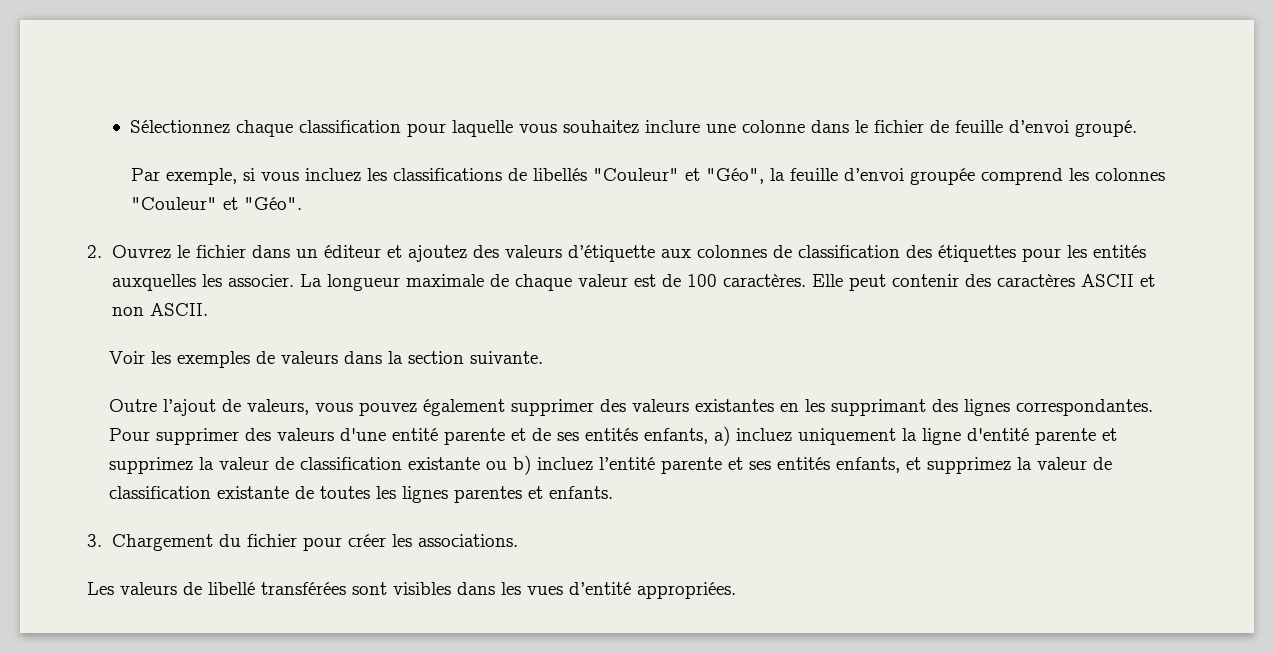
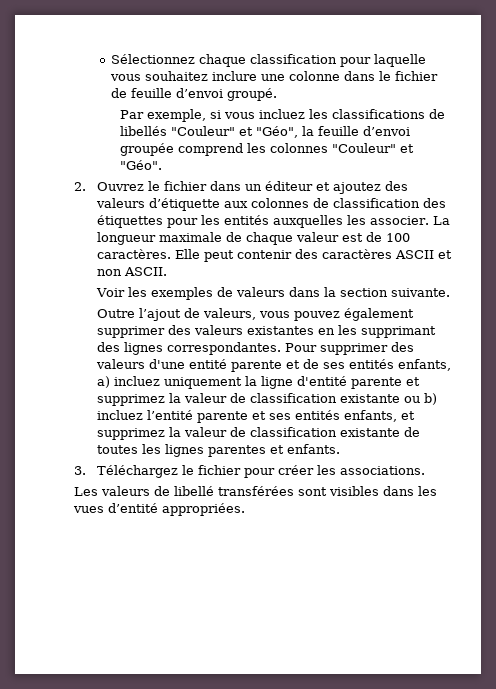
- 3. Chargement du fichier pour créer les associations.
+ 3. Téléchargez le fichier pour créer les associations.

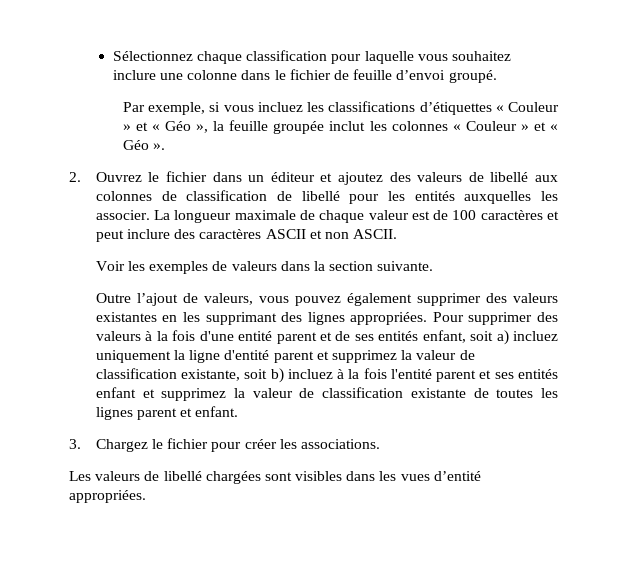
- Par exemple, si vous incluez les classifications de libellés "Couleur" et "Géo", la feuille d’envoi groupée comprend les colonnes "Couleur" et "Géo".
+ Par exemple, si vous incluez les classifications d’étiquettes « Couleur » et « Géo », la feuille groupée inclut les colonnes « Couleur » et « Géo ».
- 2. Ouvrez le fichier dans un éditeur et ajoutez des valeurs d’étiquette aux colonnes de classification des étiquettes pour les entités auxquelles les associer.
+ 2. Ouvrez le fichier dans un éditeur et ajoutez des valeurs de libellé aux colonnes de classification de libellé pour les entités auxquelles les associer.
- La longueur maximale de chaque valeur est de 100 caractères. Elle peut contenir des caractères ASCII et non ASCII.
+ La longueur maximale de chaque valeur est de 100 caractères et peut inclure des caractères ASCII et non ASCII.
- Outre l’ajout de valeurs, vous pouvez également supprimer des valeurs existantes en les supprimant des lignes correspondantes.
+ Outre l’ajout de valeurs, vous pouvez également supprimer des valeurs existantes en les supprimant des lignes appropriées.
- Pour supprimer des valeurs d'une entité parente et de ses entités enfants, a) incluez uniquement la ligne d'entité parente et supprimez la valeur de classification existante ou b) incluez l’entité parente et ses entités enfants, et supprimez la valeur de classification existante de toutes les lignes parentes et enfants.
+ Pour supprimer des valeurs à la fois d'une entité parent et de ses entités enfant, soit a) incluez uniquement la ligne d'entité parent et supprimez la valeur de classification existante, soit b) incluez à la fois l'entité parent et ses entités enfant et supprimez la valeur de classification existante de toutes les lignes parent et enfant.
- 3. Téléchargez le fichier pour créer les associations.
+ 3. Chargez le fichier pour créer les associations.
- Les valeurs de libellé transférées sont visibles dans les vues d’entité appropriées.
+ Les valeurs de libellé chargées sont visibles dans les vues d’entité appropriées.

